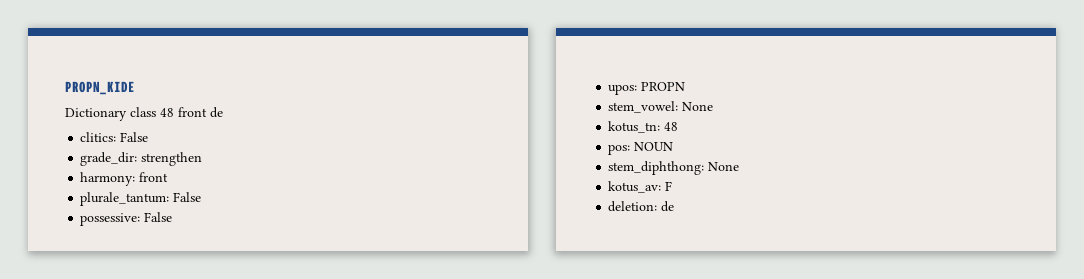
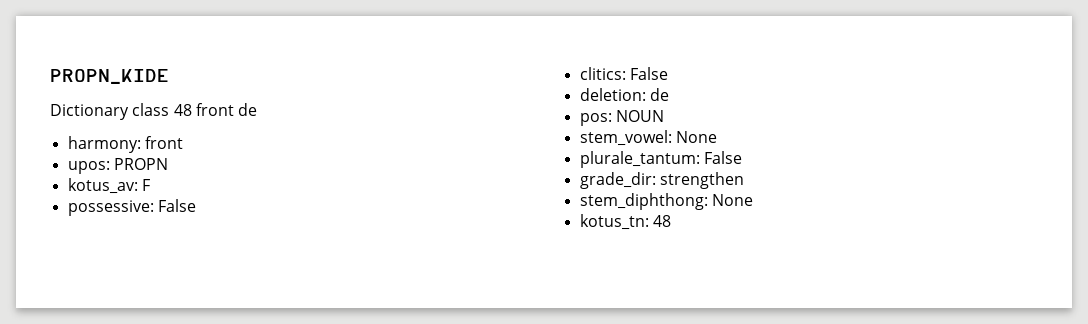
+ harmony: front
+ upos: PROPN
+ kotus_av: F
+ possessive: False
  clitics: False
+ deletion: de
+ pos: NOUN
+ stem_vowel: None
+ plurale_tantum: False
  grade_dir: strengthen
- harmony: front
- plurale_tantum: False
- possessive: False
- upos: PROPN
- stem_vowel: None
+ stem_diphthong: None
  kotus_tn: 48
- pos: NOUN
- stem_diphthong: None
- kotus_av: F
- deletion: de

